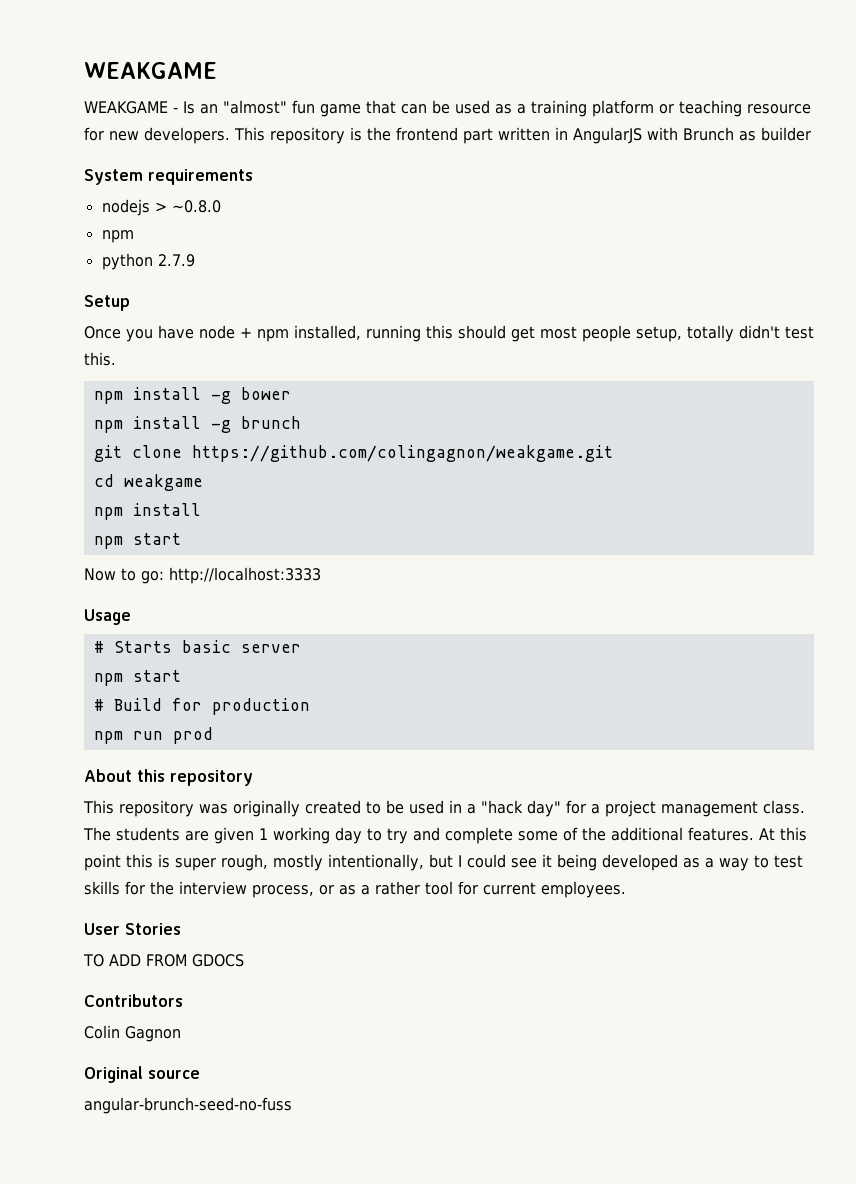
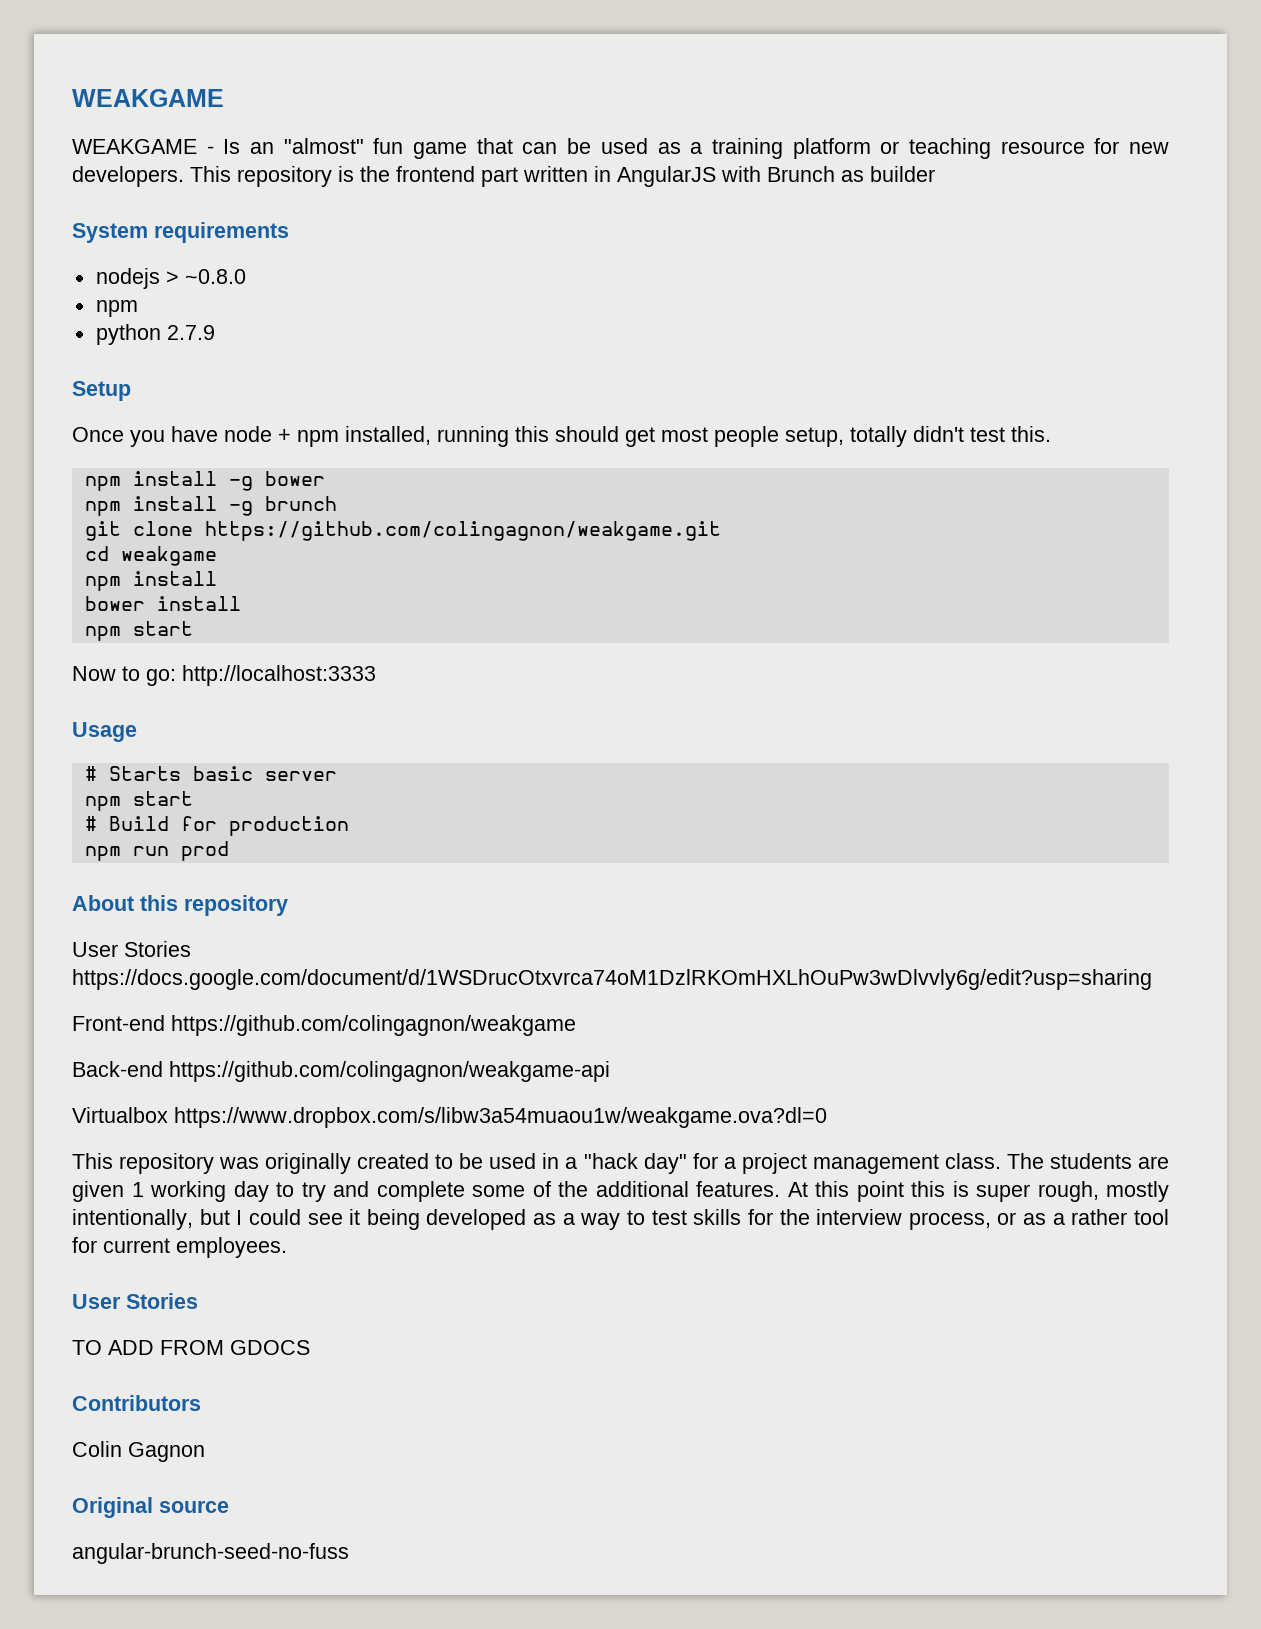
+ bower install
+ User Stories https://docs.google.com/document/d/1WSDrucOtxvrca74oM1DzlRKOmHXLhOuPw3wDlvvly6g/edit?usp=sharing
+ Front-end https://github.com/colingagnon/weakgame
+ Back-end https://github.com/colingagnon/weakgame-api
+ Virtualbox https://www.dropbox.com/s/libw3a54muaou1w/weakgame.ova?dl=0

